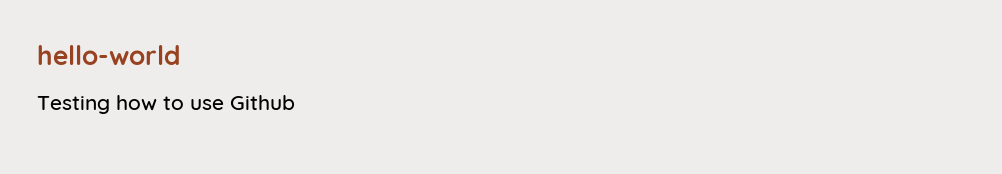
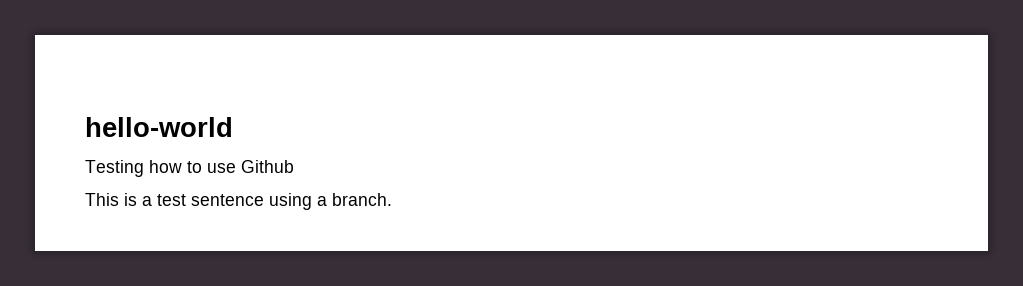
+ This is a test sentence using a branch.

